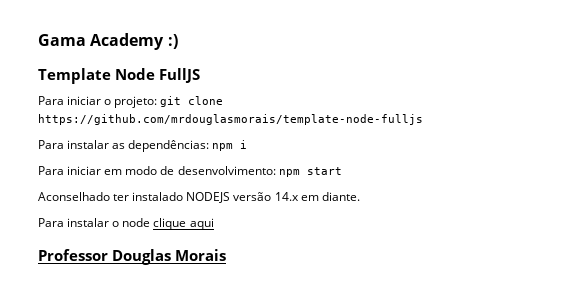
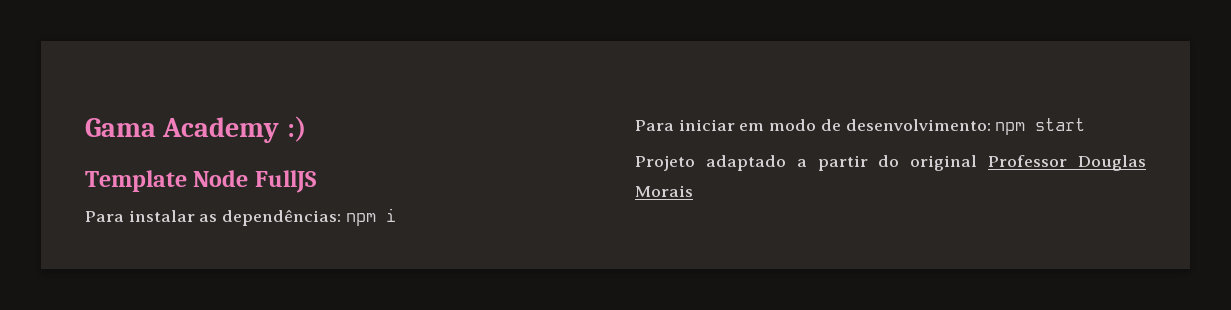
- Para iniciar o projeto: git clone https://github.com/mrdouglasmorais/template-node-fulljs
- Aconselhado ter instalado NODEJS versão 14.x em diante.
- Para instalar o node clique aqui
- Professor Douglas Morais
+ Projeto adaptado a partir do original Professor Douglas Morais

